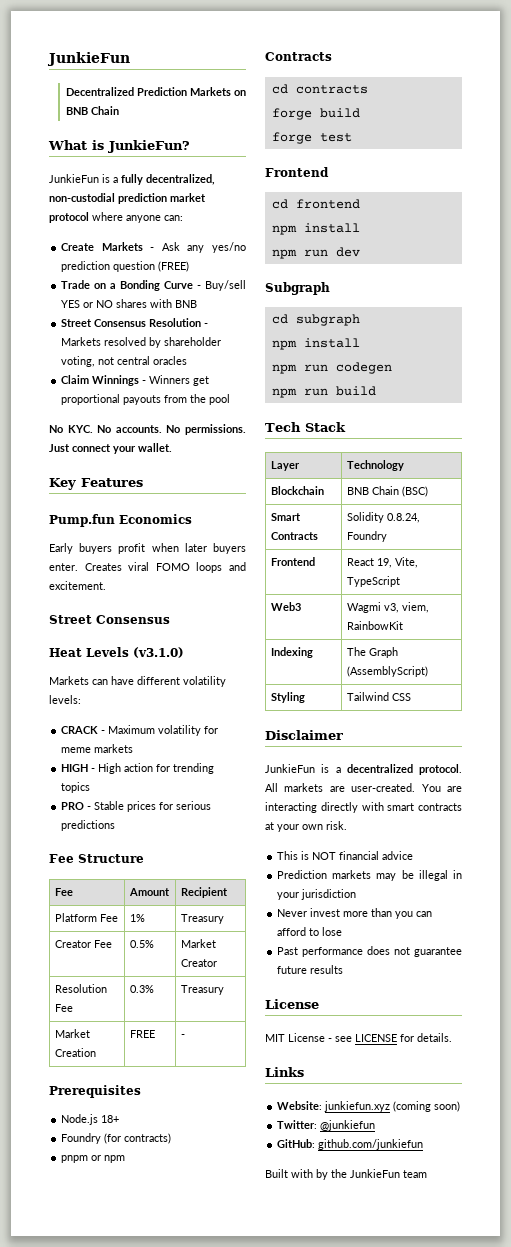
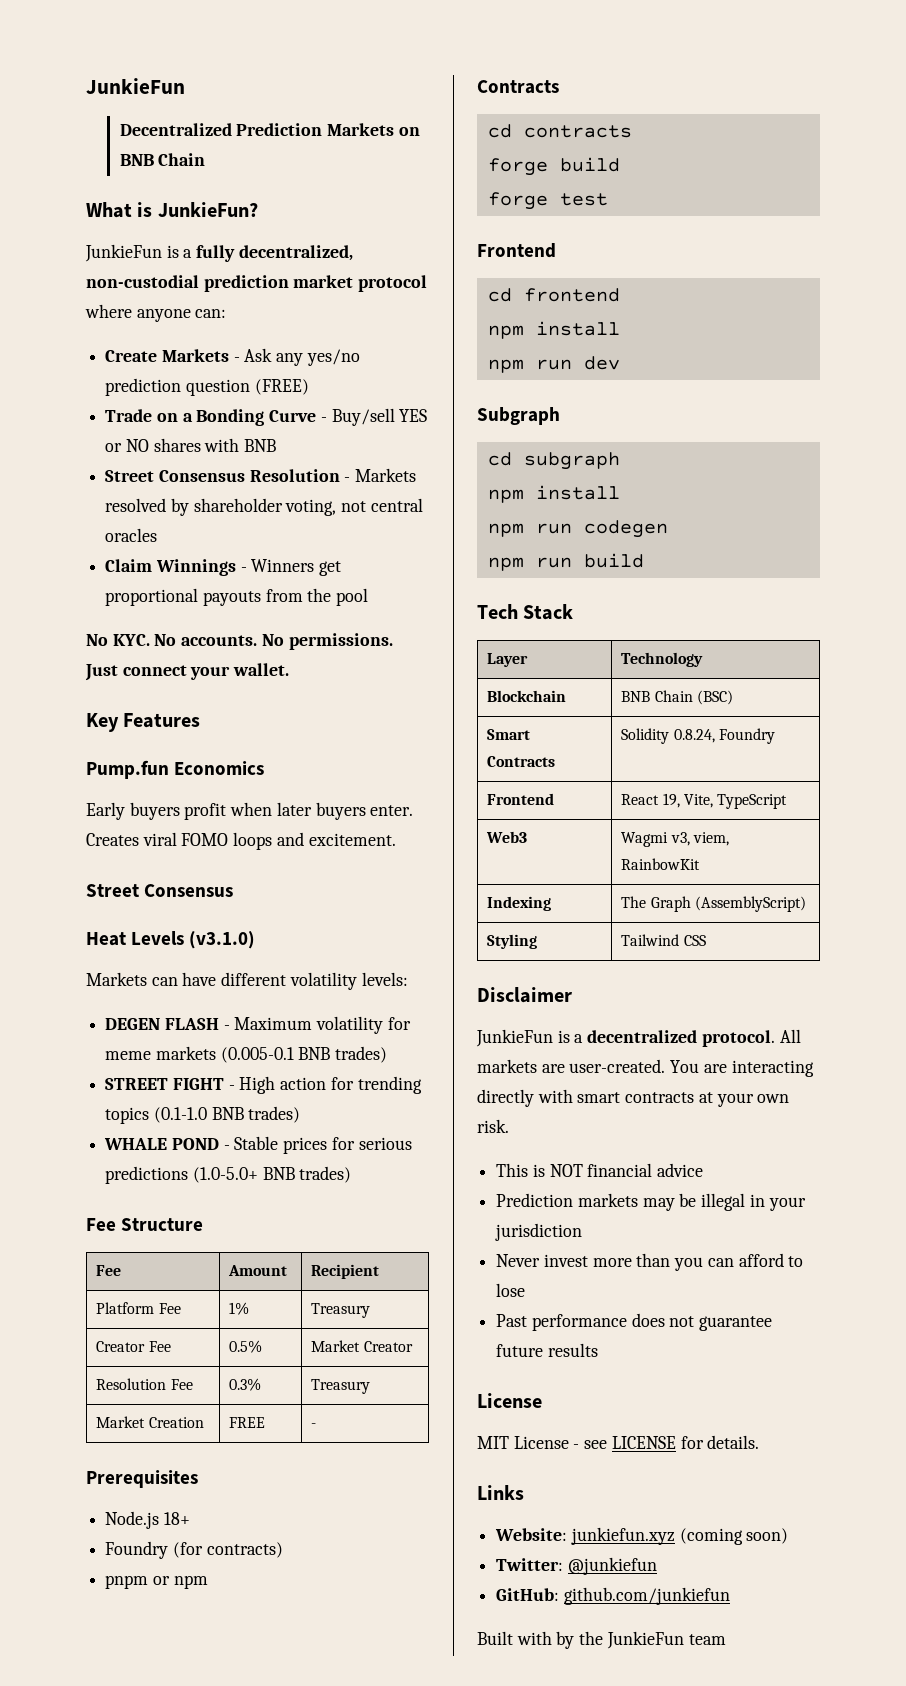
- CRACK - Maximum volatility for meme markets
- HIGH - High action for trending topics
- PRO - Stable prices for serious predictions
+ DEGEN FLASH - Maximum volatility for meme markets (0.005-0.1 BNB trades)
+ STREET FIGHT - High action for trending topics (0.1-1.0 BNB trades)
+ WHALE POND - Stable prices for serious predictions (1.0-5.0+ BNB trades)

